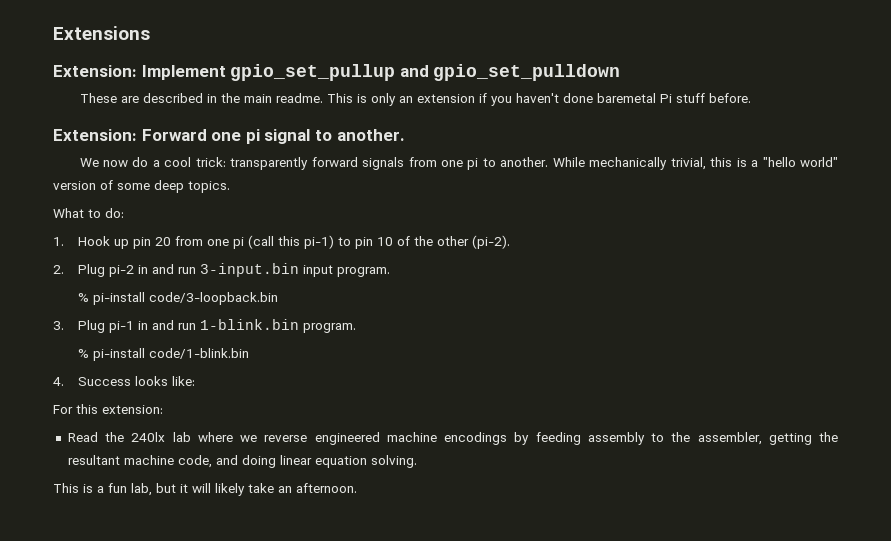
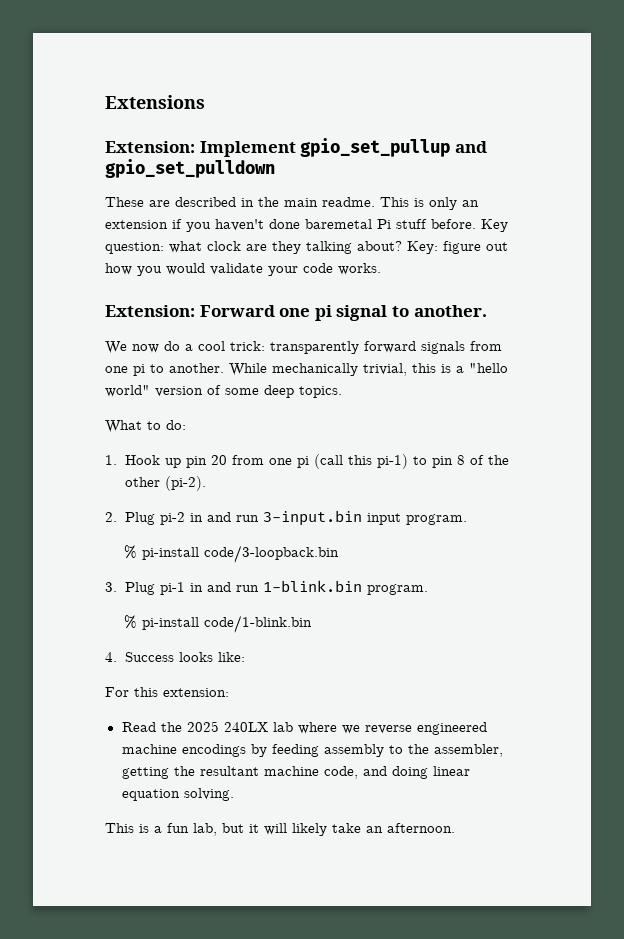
+ Key question: what clock are they talking about? Key: figure out how you would validate your code works.
- 1. Hook up pin 20 from one pi (call this pi-1) to pin 10 of the other (pi-2).
+ 1. Hook up pin 20 from one pi (call this pi-1) to pin 8 of the other (pi-2).
- Read the 240lx lab where we reverse engineered machine encodings by feeding assembly to the assembler, getting the resultant machine code, and doing linear equation solving.
+ Read the 2025 240LX lab where we reverse engineered machine encodings by feeding assembly to the assembler, getting the resultant machine code, and doing linear equation solving.

